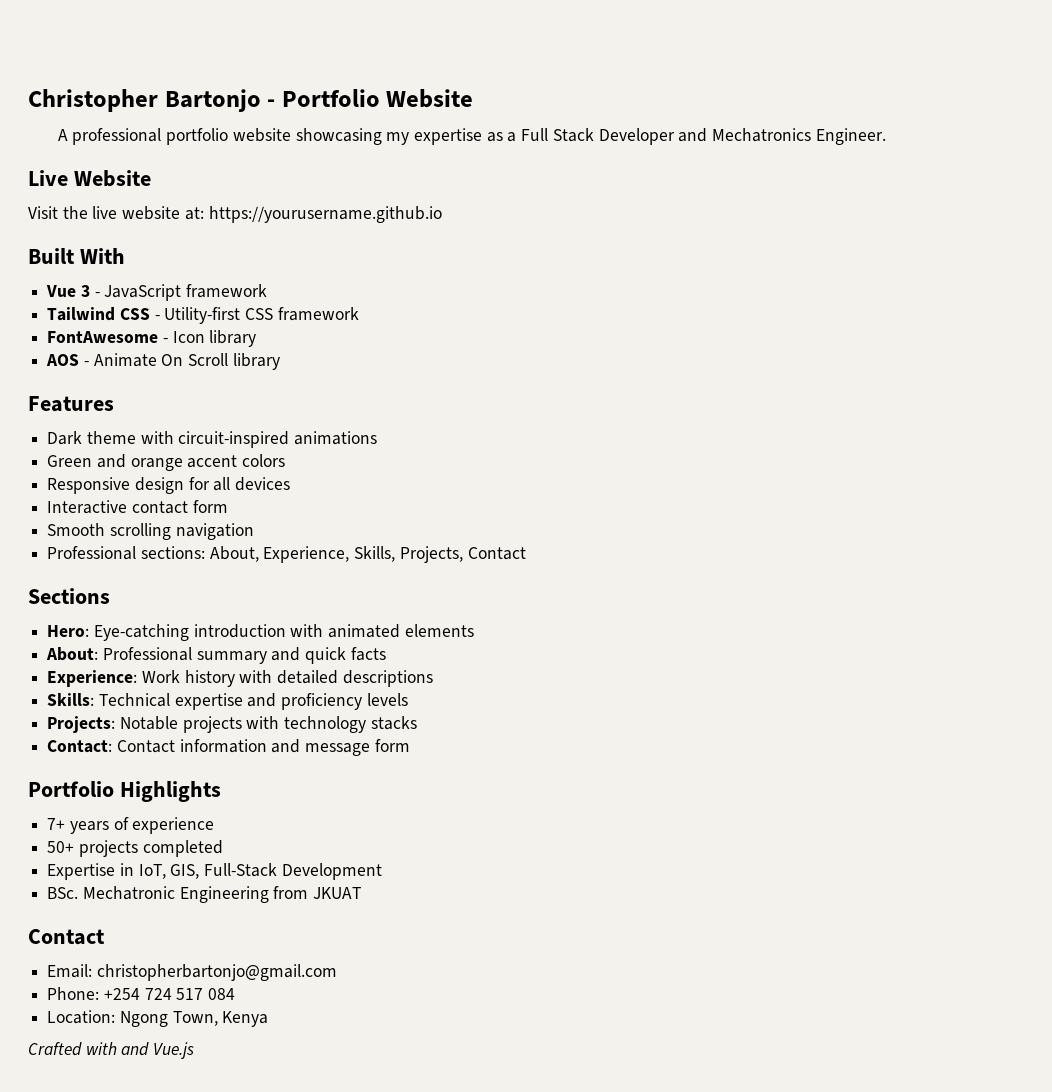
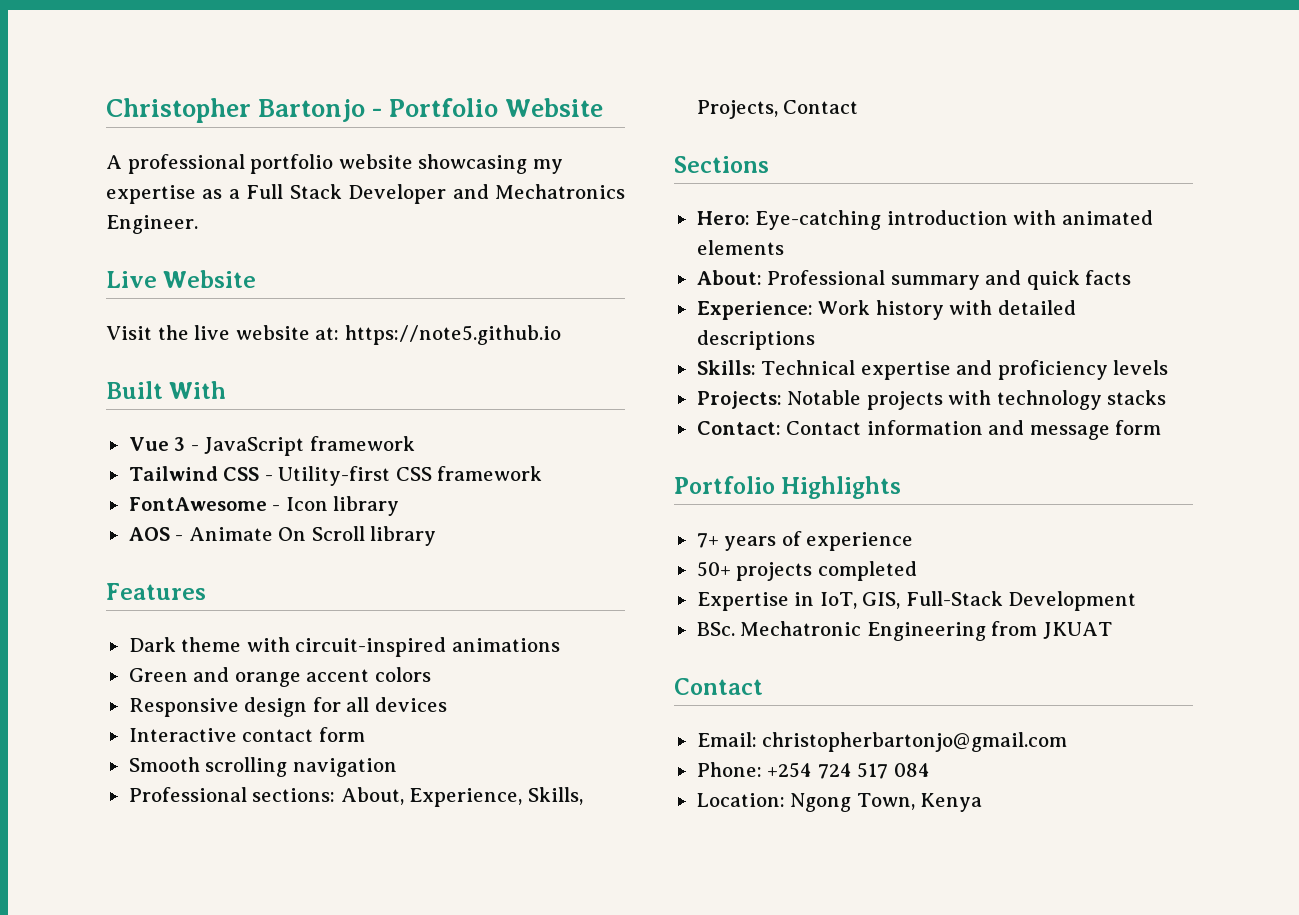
- Visit the live website at: https://yourusername.github.io
+ Visit the live website at: https://note5.github.io
- Crafted with and Vue.js

